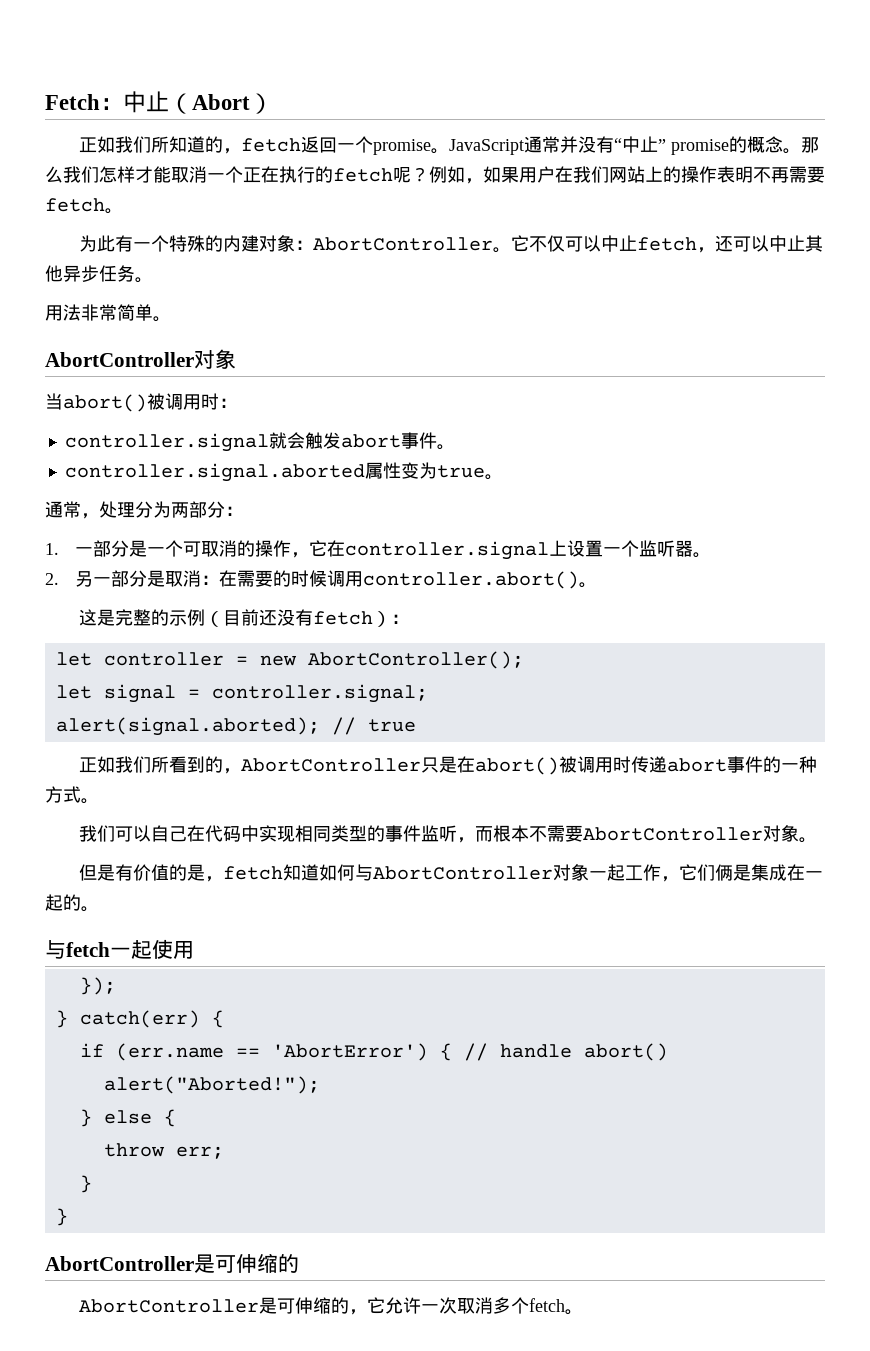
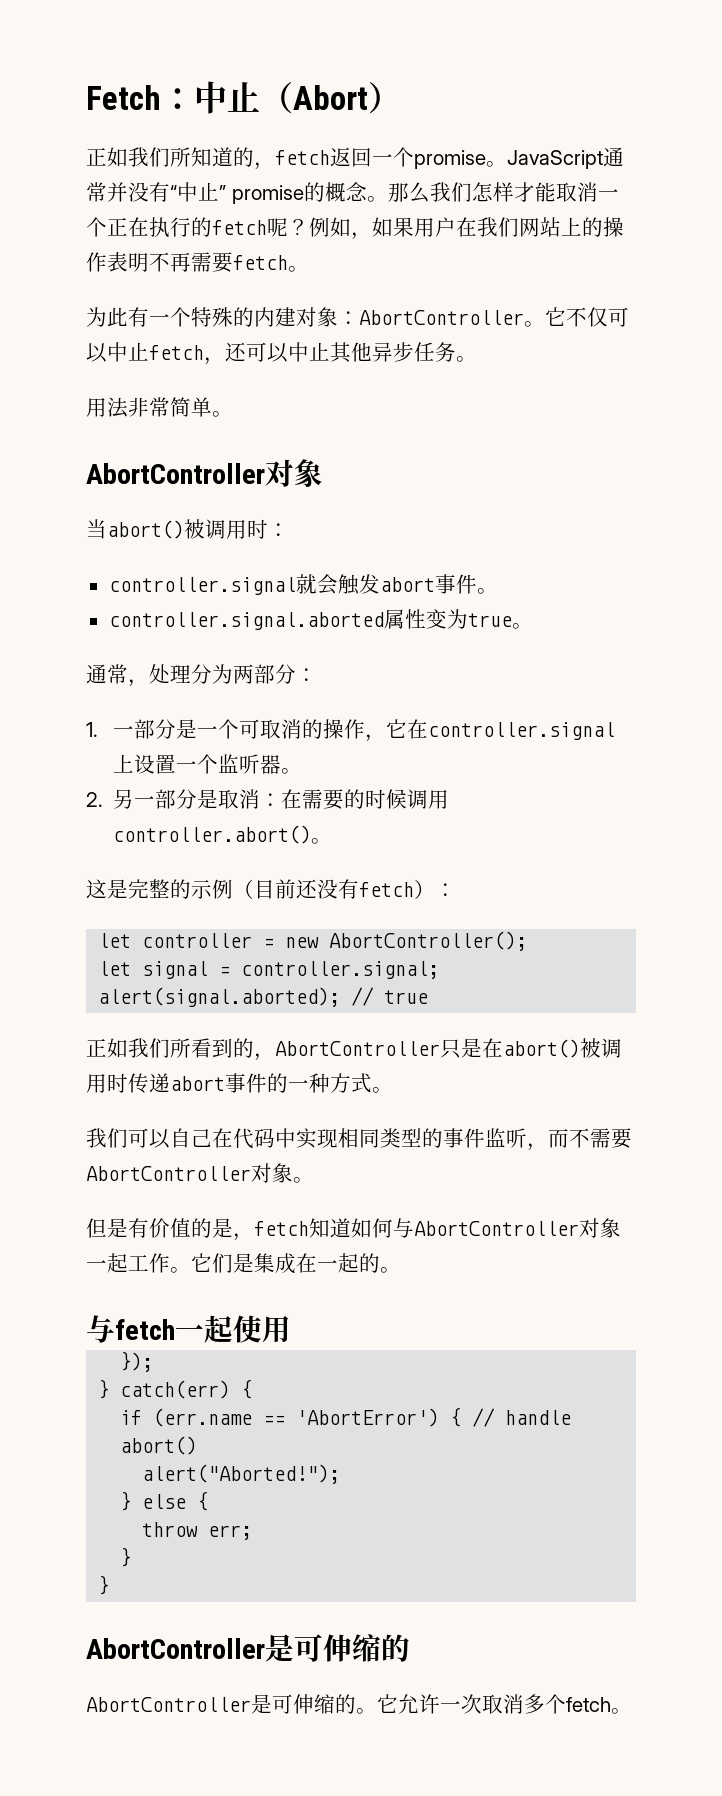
- 我们可以自己在代码中实现相同类型的事件监听，而根本不需要AbortController对象。
+ 我们可以自己在代码中实现相同类型的事件监听，而不需要AbortController对象。
- 但是有价值的是，fetch知道如何与AbortController对象一起工作，它们俩是集成在一起的。
+ 但是有价值的是，fetch知道如何与AbortController对象一起工作。它们是集成在一起的。
- AbortController是可伸缩的，它允许一次取消多个fetch。
+ AbortController是可伸缩的。它允许一次取消多个fetch。

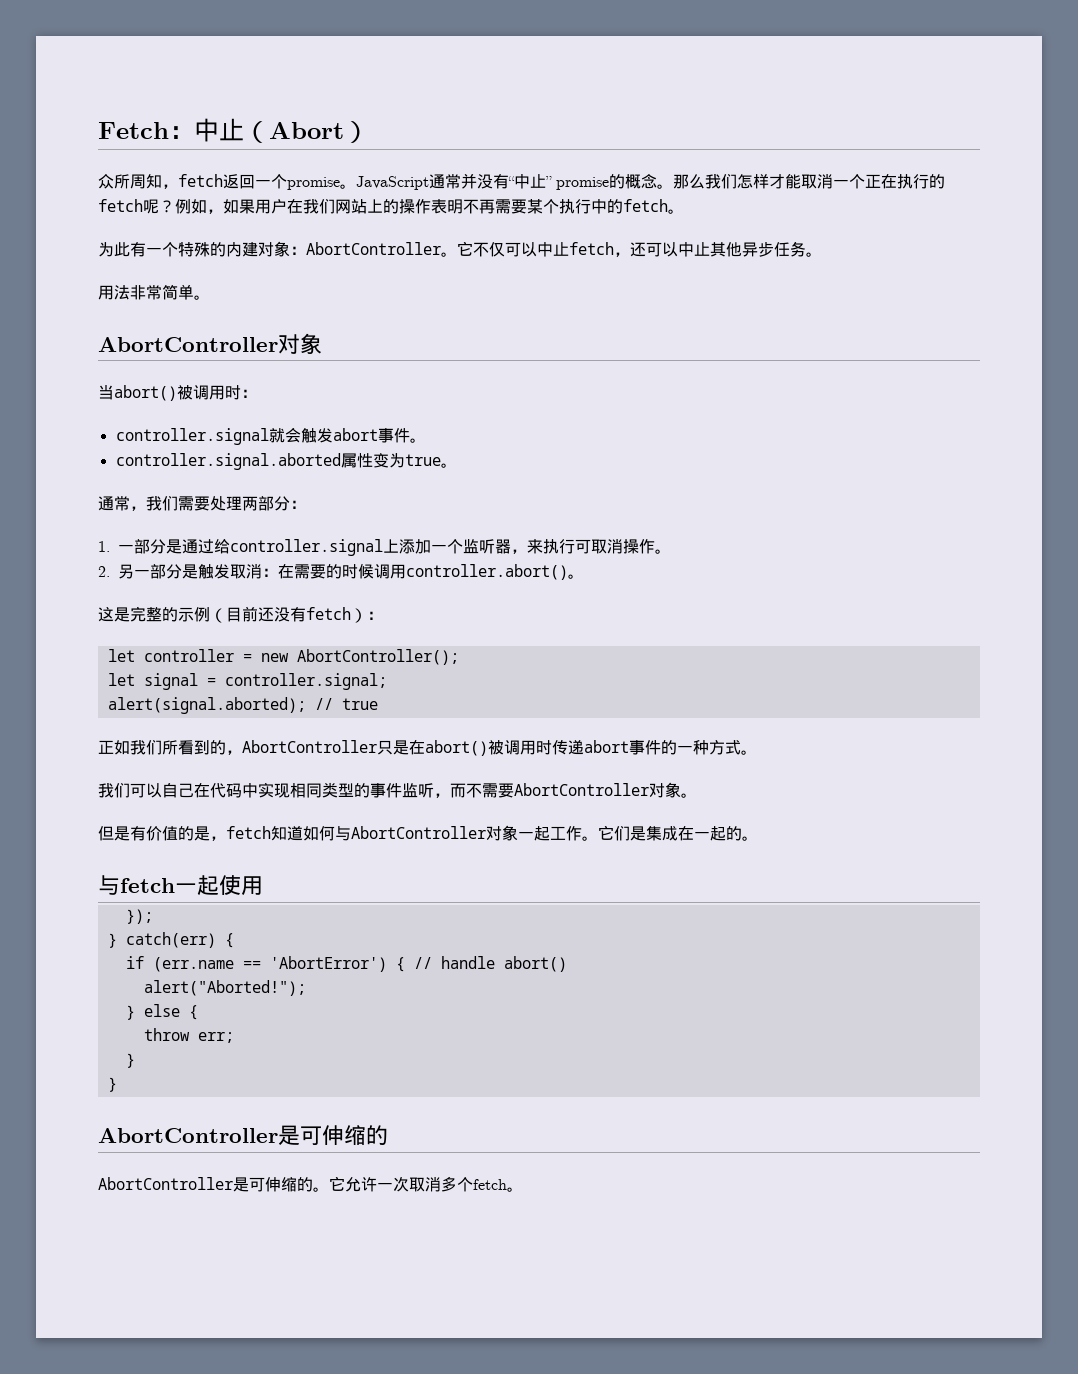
- 正如我们所知道的，fetch返回一个promise。
+ 众所周知，fetch返回一个promise。
- 例如，如果用户在我们网站上的操作表明不再需要fetch。
+ 例如，如果用户在我们网站上的操作表明不再需要某个执行中的fetch。
- 通常，处理分为两部分：
+ 通常，我们需要处理两部分：
- 1.一部分是一个可取消的操作，它在controller.signal上设置一个监听器。
+ 1.一部分是通过给controller.signal上添加一个监听器，来执行可取消操作。
- 2.另一部分是取消：在需要的时候调用controller.abort()。
+ 2.另一部分是触发取消：在需要的时候调用controller.abort()。

